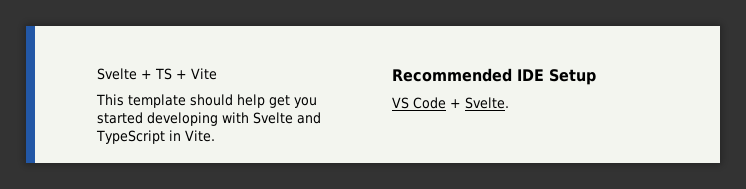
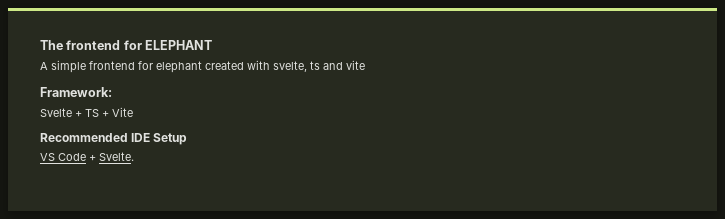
+ The frontend for ELEPHANT
+ A simple frontend for elephant created with svelte, ts and vite
+ Framework:
- This template should help get you started developing with Svelte and TypeScript in Vite.

